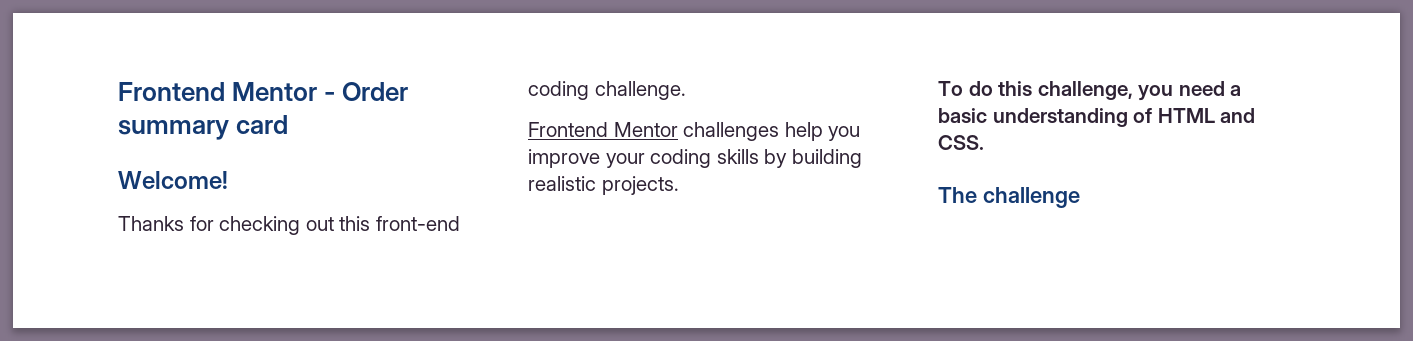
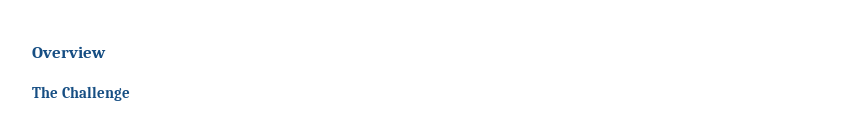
- Frontend Mentor - Order summary card
- Welcome!
- Thanks for checking out this front-end coding challenge.
- Frontend Mentor challenges help you improve your coding skills by building realistic projects.
- To do this challenge, you need a basic understanding of HTML and CSS.
+ Overview
- The challenge
+ The Challenge

